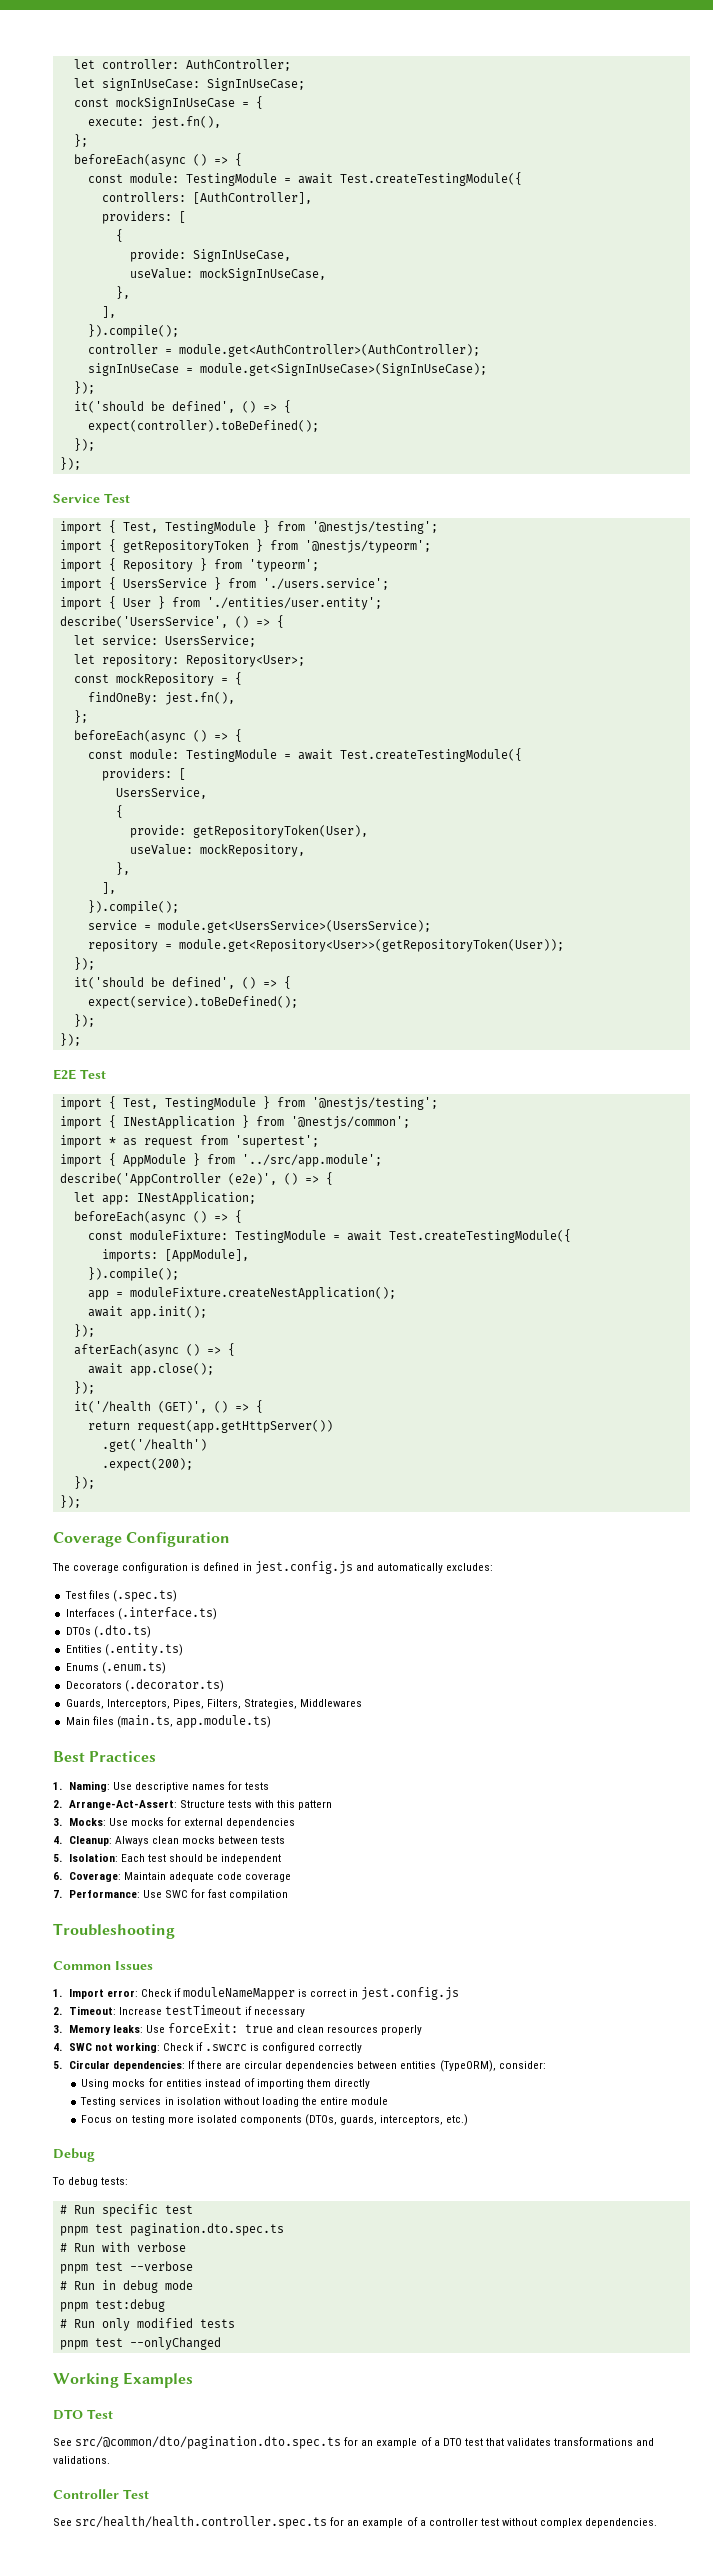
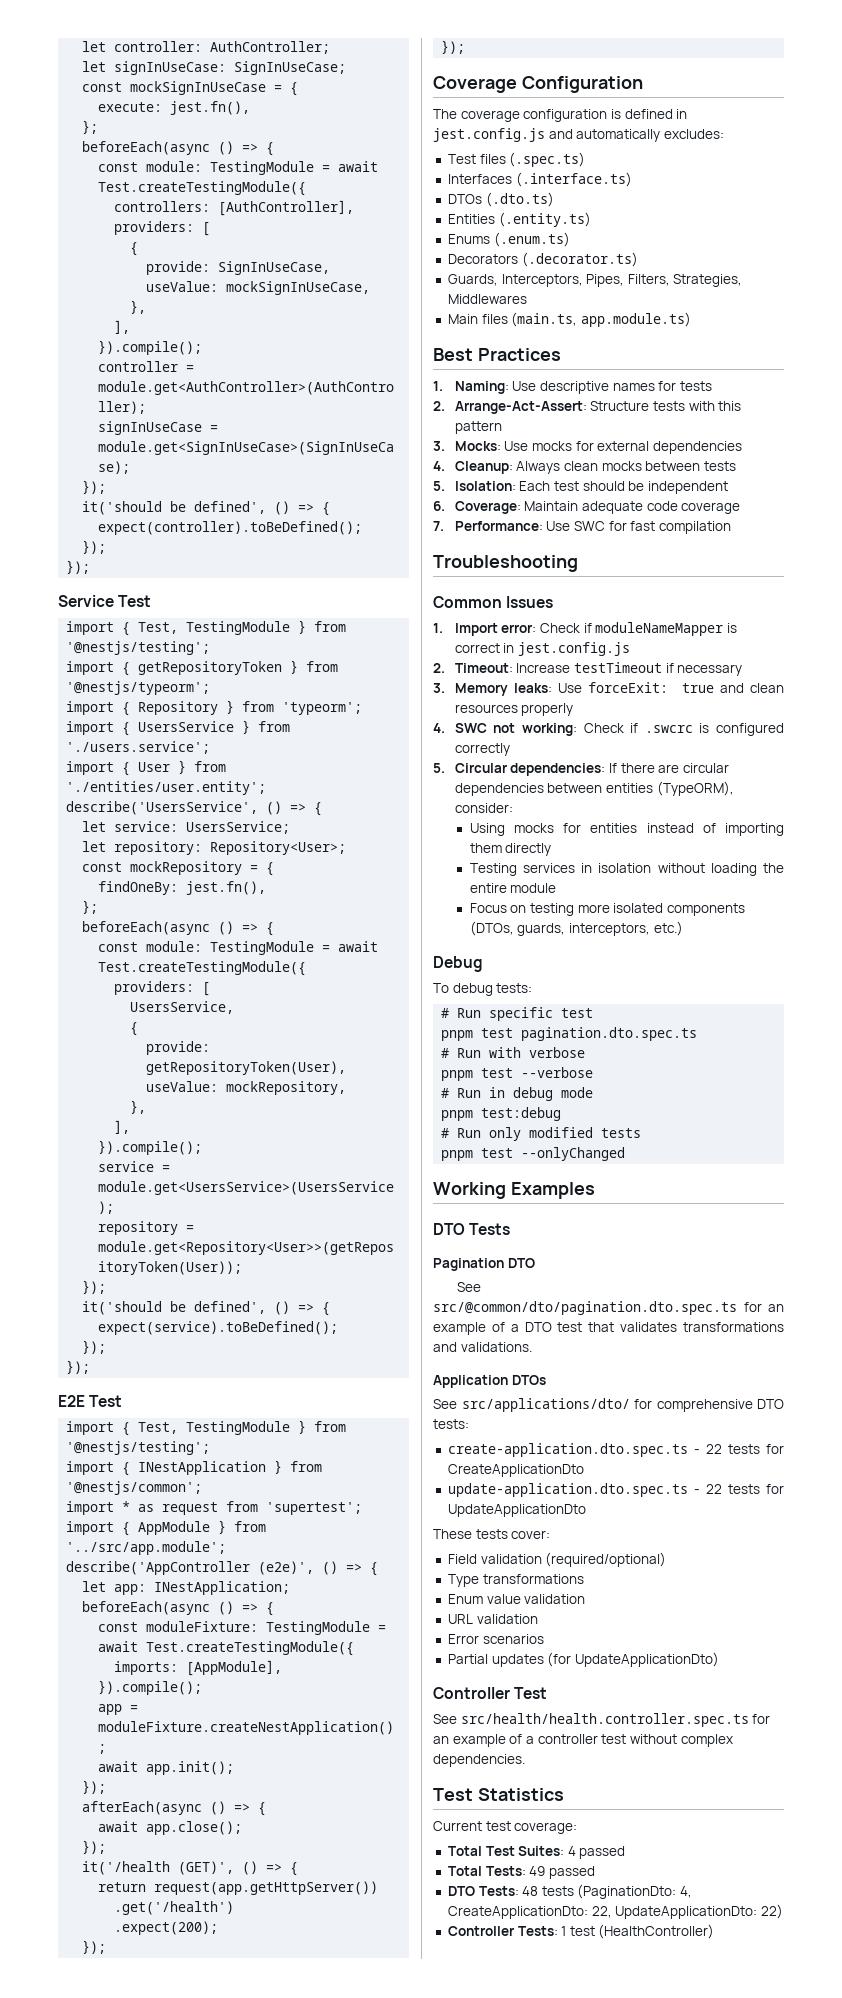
- DTO Test
+ DTO Tests
+ Pagination DTO
+ Application DTOs
+ See src/applications/dto/ for comprehensive DTO tests:
+ create-application.dto.spec.ts - 22 tests for CreateApplicationDto
+ update-application.dto.spec.ts - 22 tests for UpdateApplicationDto
+ These tests cover:
+ Field validation (required/optional)
+ Type transformations
+ Enum value validation
+ URL validation
+ Error scenarios
+ Partial updates (for UpdateApplicationDto)
+ Test Statistics
+ Current test coverage:
+ Total Test Suites: 4 passed
+ Total Tests: 49 passed
+ DTO Tests: 48 tests (PaginationDto: 4, CreateApplicationDto: 22, UpdateApplicationDto: 22)
+ Controller Tests: 1 test (HealthController)

